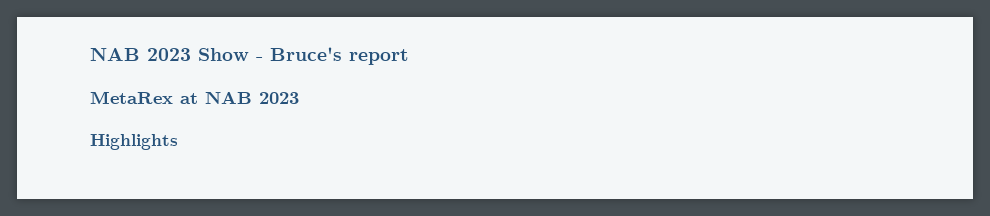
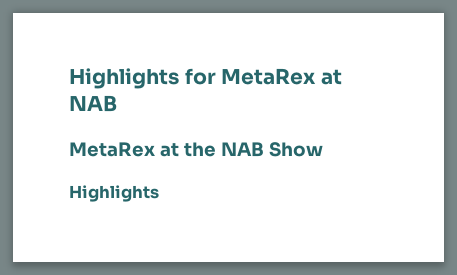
- NAB 2023 Show - Bruce's report
- MetaRex at NAB 2023
+ Highlights for MetaRex at NAB
+ MetaRex at the NAB Show

